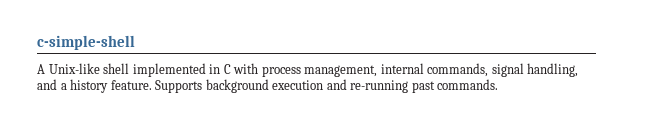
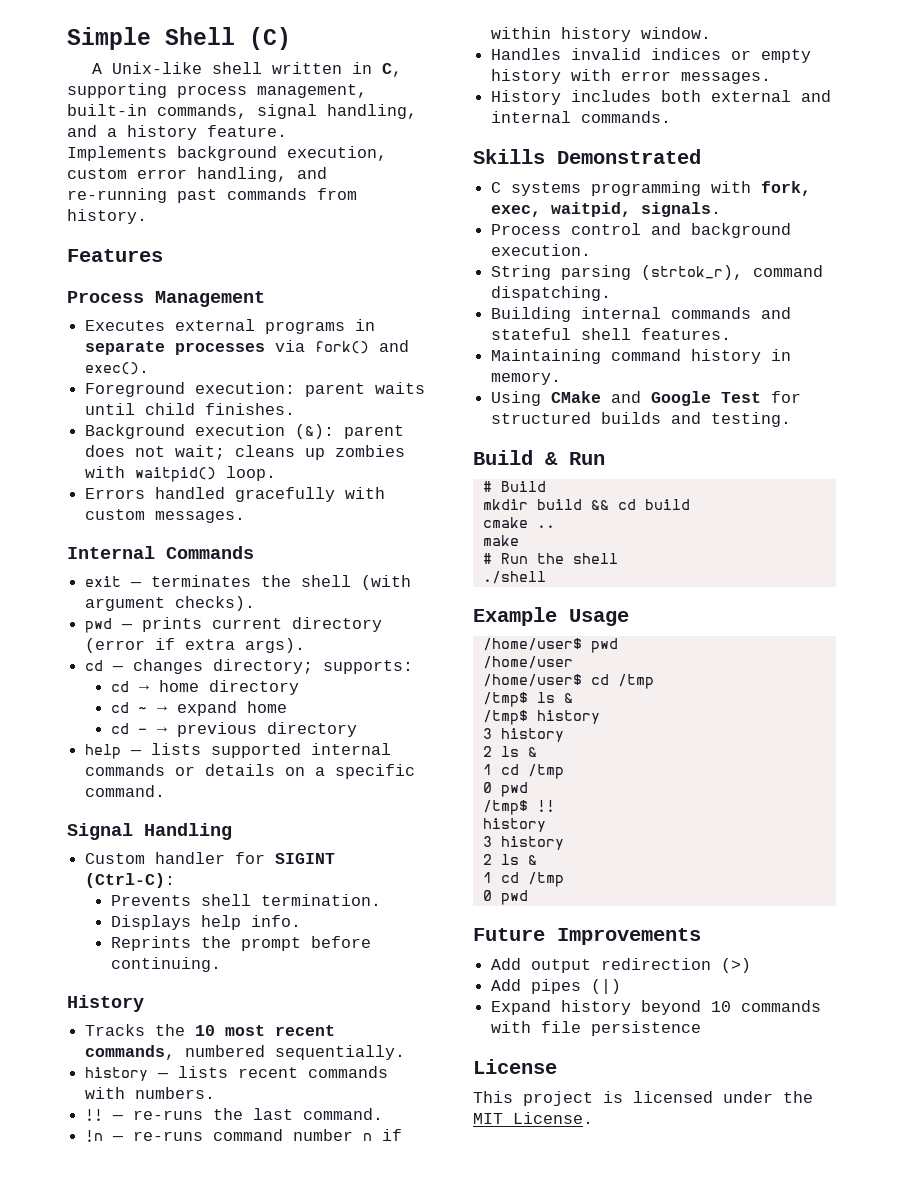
- c-simple-shell
+ Simple Shell (C)
- A Unix-like shell implemented in C with process management, internal commands, signal handling, and a history feature. Supports background execution and re-running past commands.
+ A Unix-like shell written in C, supporting process management, built-in commands, signal handling, and a history feature.
+ Implements background execution, custom error handling, and re-running past commands from history.
+ Features
+ Process Management
+ Executes external programs in separate processes via fork() and exec().
+ Foreground execution: parent waits until child finishes.
+ Background execution (&): parent does not wait; cleans up zombies with waitpid() loop.
+ Errors handled gracefully with custom messages.
+ Internal Commands
+ exit — terminates the shell (with argument checks).
+ pwd — prints current directory (error if extra args).
+ cd — changes directory; supports:
+ cd → home directory
+ cd ~ → expand home
+ cd - → previous directory
+ help — lists supported internal commands or details on a specific command.
+ Signal Handling
+ Custom handler for SIGINT (Ctrl-C):
+ Prevents shell termination.
+ Displays help info.
+ Reprints the prompt before continuing.
+ History
+ Tracks the 10 most recent commands, numbered sequentially.
+ history — lists recent commands with numbers.
+ !! — re-runs the last command.
+ !n — re-runs command number n if within history window.
+ Handles invalid indices or empty history with error messages.
+ History includes both external and internal commands.
+ Skills Demonstrated
+ C systems programming with fork, exec, waitpid, signals.
+ Process control and background execution.
+ String parsing (strtok_r), command dispatching.
+ Building internal commands and stateful shell features.
+ Maintaining command history in memory.
+ Using CMake and Google Test for structured builds and testing.
+ Build & Run
+ # Build
+ mkdir build && cd build
+ cmake ..
+ make
+ # Run the shell
+ ./shell
+ Example Usage
+ /home/user$ pwd
+ /home/user
+ /home/user$ cd /tmp
+ /tmp$ ls &
+ /tmp$ history
+ 3 history
+ 2 ls &
+ 1 cd /tmp
+ 0 pwd
+ /tmp$ !!
+ history
+ 3 history
+ 2 ls &
+ 1 cd /tmp
+ 0 pwd
+ Future Improvements
+ Add output redirection (>)
+ Add pipes (|)
+ Expand history beyond 10 commands with file persistence
+ License
+ This project is licensed under the MIT License.

